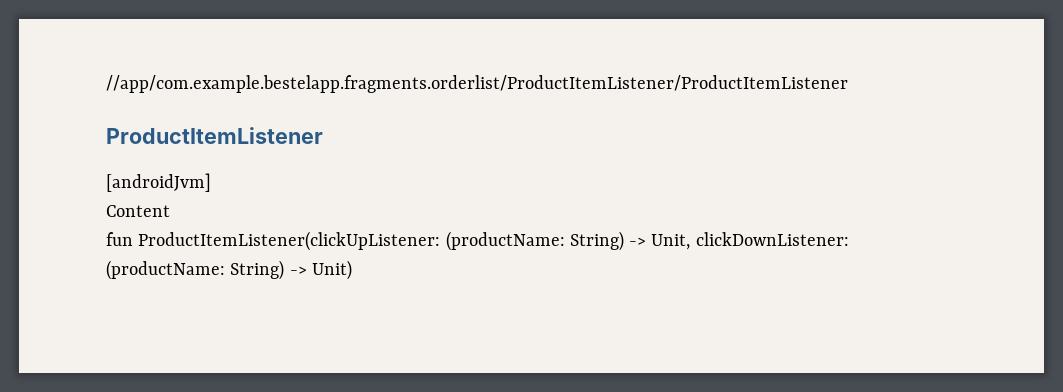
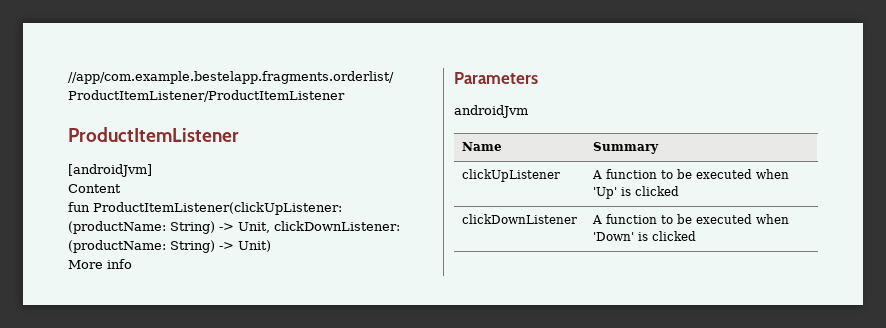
+ More info
+ Parameters
+ androidJvm
+ Name | Summary
+ clickUpListener | A function to be executed when 'Up' is clicked
+ clickDownListener | A function to be executed when 'Down' is clicked

